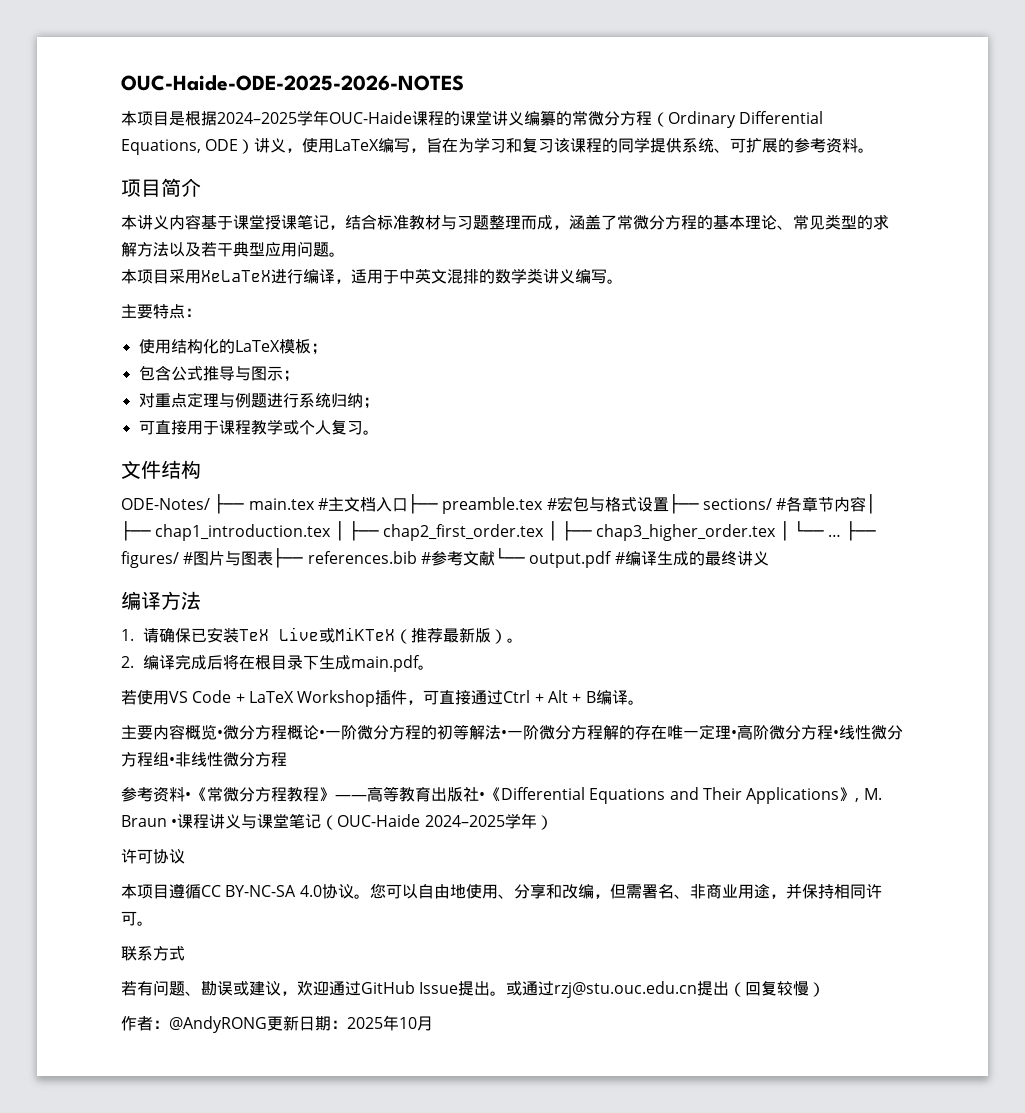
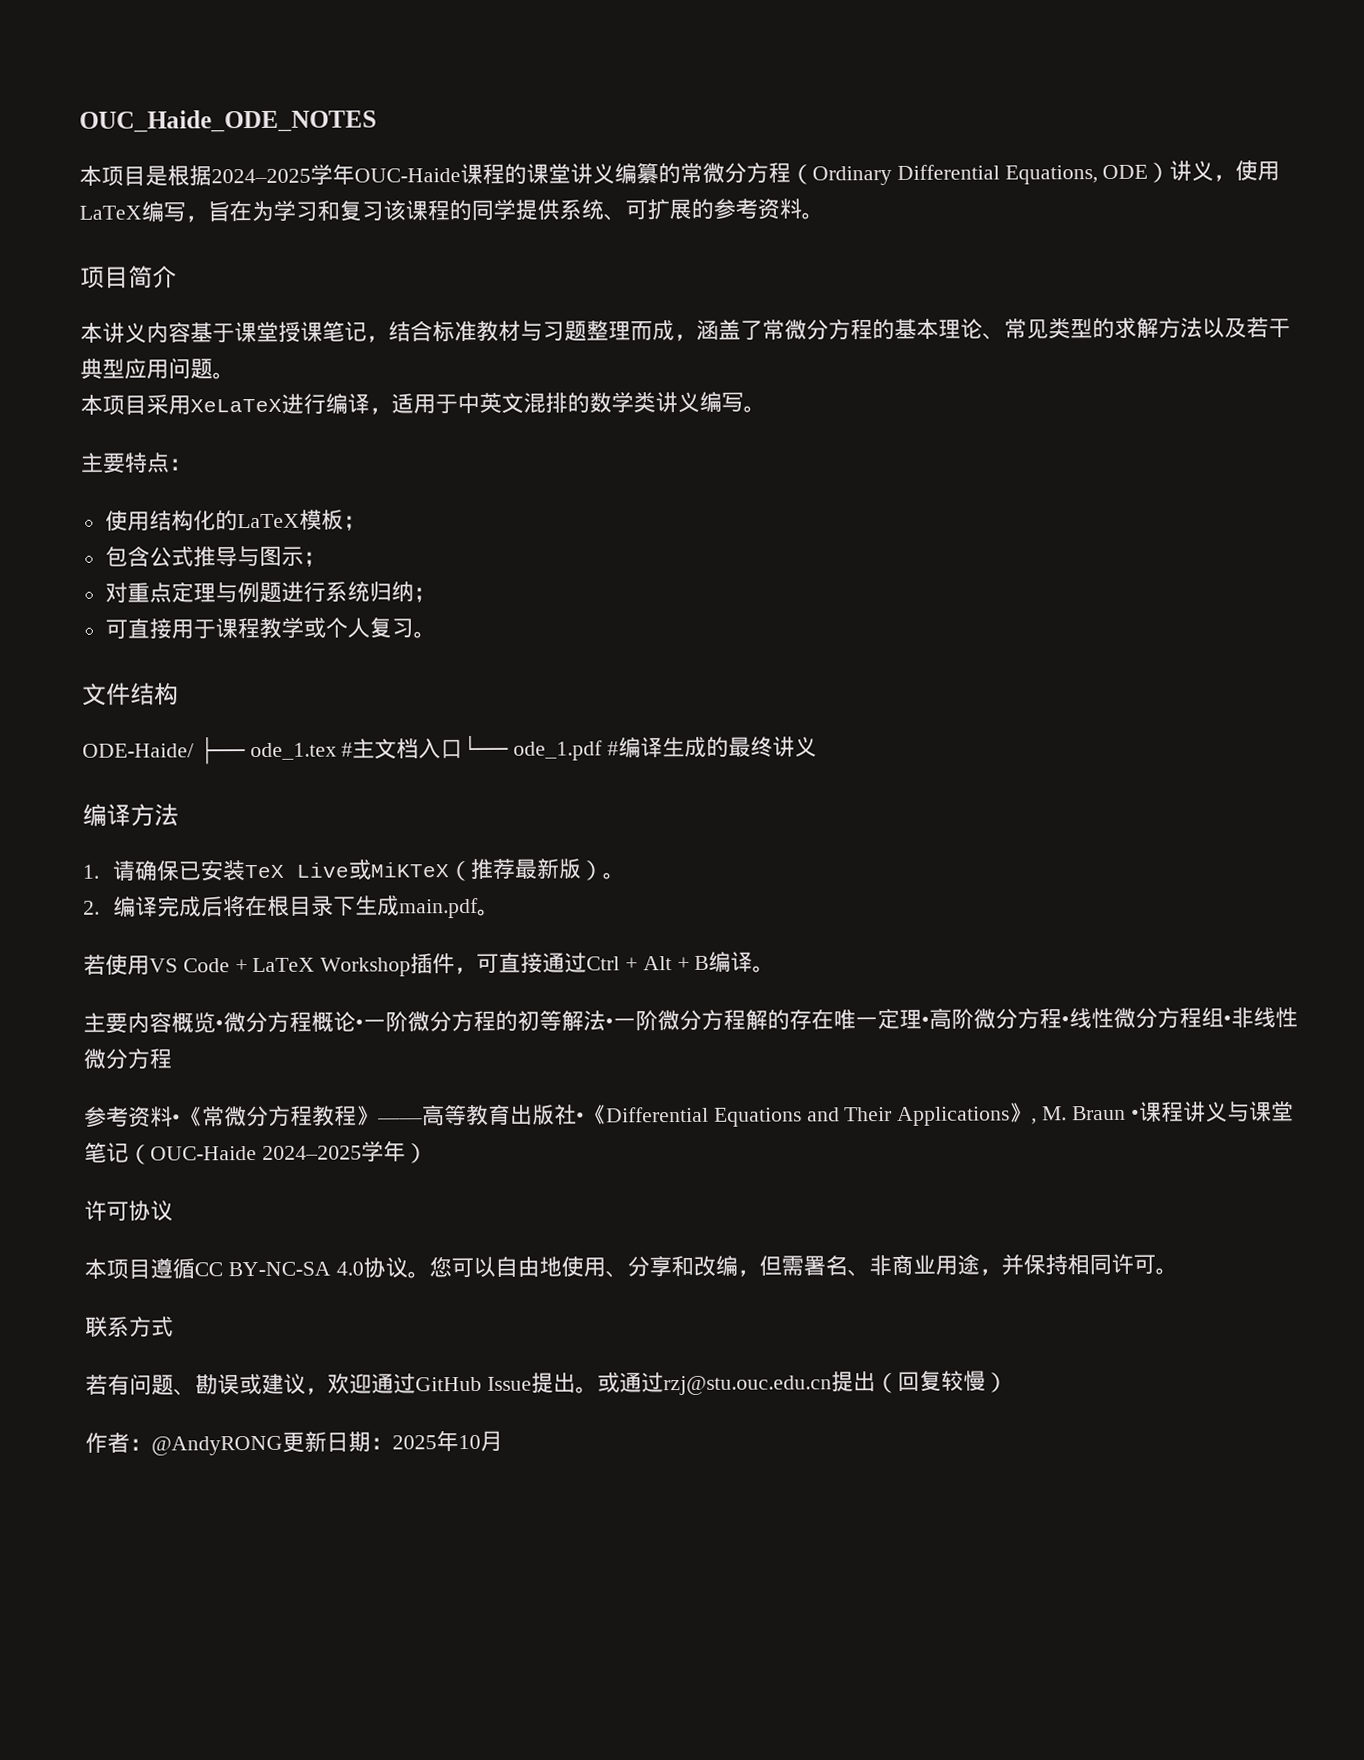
- OUC-Haide-ODE-2025-2026-NOTES
+ OUC_Haide_ODE_NOTES
- ODE-Notes/ ├── main.tex #主文档入口├── preamble.tex #宏包与格式设置├── sections/ #各章节内容│ ├── chap1_introduction.tex │ ├── chap2_first_order.tex │ ├── chap3_higher_order.tex │ └── … ├── figures/ #图片与图表├── references.bib #参考文献└── output.pdf #编译生成的最终讲义
+ ODE-Haide/ ├── ode_1.tex #主文档入口└── ode_1.pdf #编译生成的最终讲义

